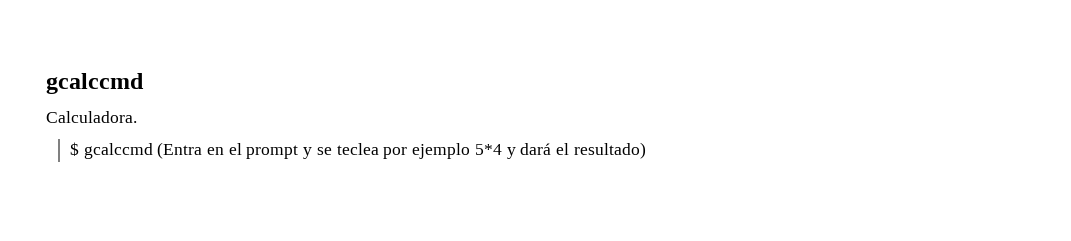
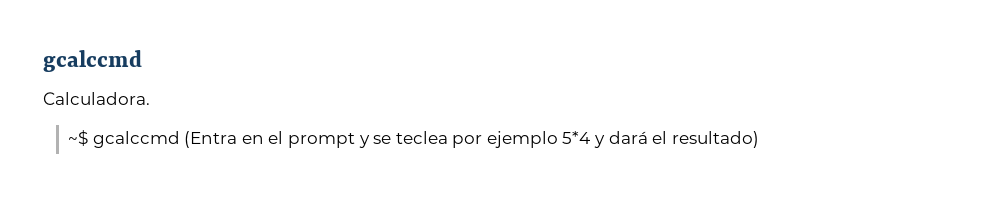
- $ gcalccmd (Entra en el prompt y se teclea por ejemplo 5*4 y dará el resultado)
+ ~$ gcalccmd (Entra en el prompt y se teclea por ejemplo 5*4 y dará el resultado)

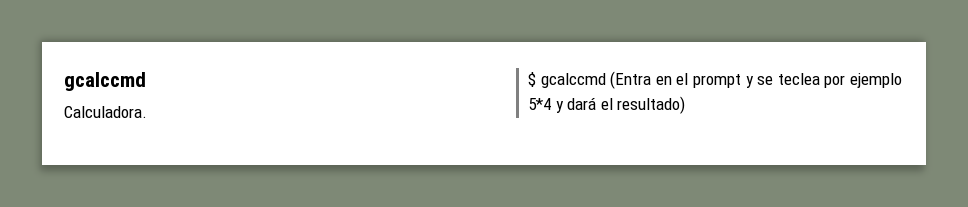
- ~$ gcalccmd (Entra en el prompt y se teclea por ejemplo 5*4 y dará el resultado)
+ $ gcalccmd (Entra en el prompt y se teclea por ejemplo 5*4 y dará el resultado)

